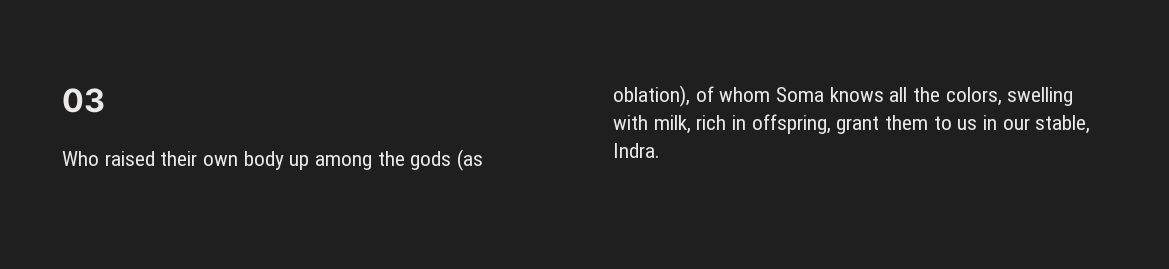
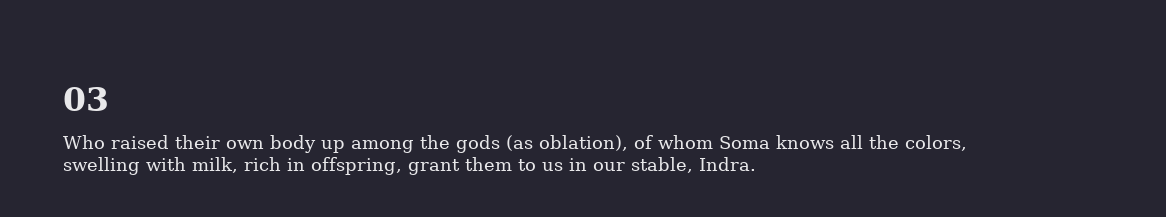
- Who raised their own body up among the gods (as oblation), of whom Soma knows all the colors, swelling with milk, rich in offspring, grant them to us in our stable, Indra.
+ Who raised their own body up among the gods (as oblation), of whom Soma knows all the colors,
+ swelling with milk, rich in offspring, grant them to us in our stable, Indra.

